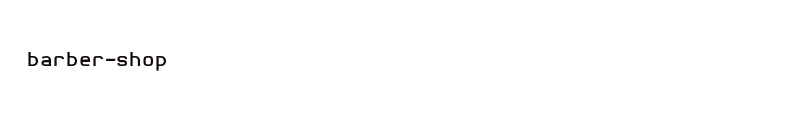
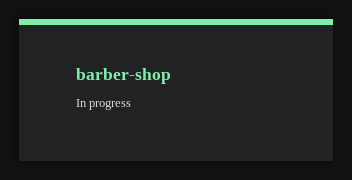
+ In progress

